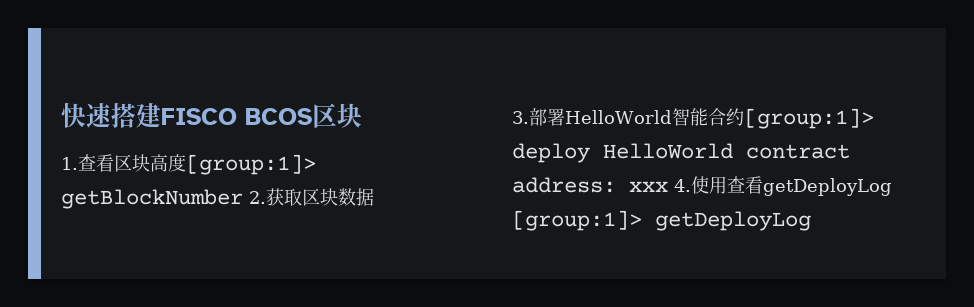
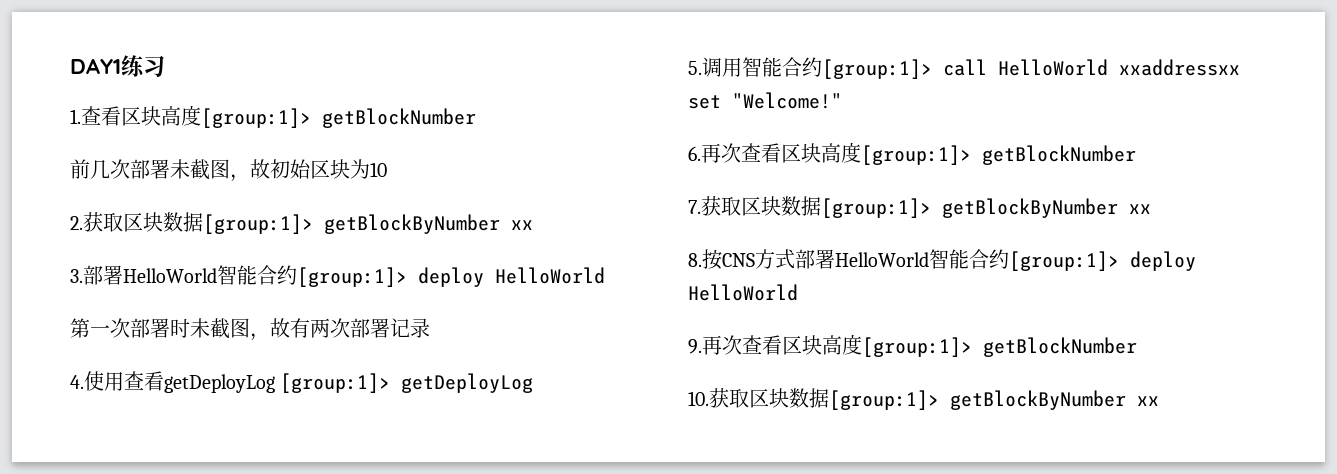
- 快速搭建FISCO BCOS区块
+ DAY1练习
- 1.查看区块高度[group:1]> getBlockNumber 2.获取区块数据
+ 1.查看区块高度[group:1]> getBlockNumber
+ 前几次部署未截图，故初始区块为10
+ 2.获取区块数据[group:1]> getBlockByNumber xx
- 3.部署HelloWorld智能合约[group:1]> deploy HelloWorld contract address: xxx 4.使用查看getDeployLog [group:1]> getDeployLog
+ 3.部署HelloWorld智能合约[group:1]> deploy HelloWorld
+ 第一次部署时未截图，故有两次部署记录
+ 4.使用查看getDeployLog [group:1]> getDeployLog
+ 5.调用智能合约[group:1]> call HelloWorld xxaddressxx set "Welcome!"
+ 6.再次查看区块高度[group:1]> getBlockNumber
+ 7.获取区块数据[group:1]> getBlockByNumber xx
+ 8.按CNS方式部署HelloWorld智能合约[group:1]> deploy HelloWorld
+ 9.再次查看区块高度[group:1]> getBlockNumber
+ 10.获取区块数据[group:1]> getBlockByNumber xx

